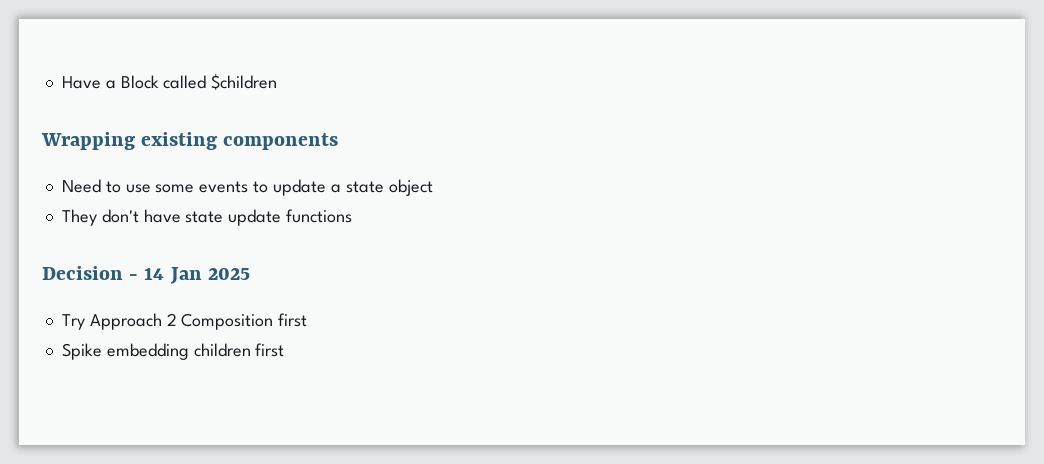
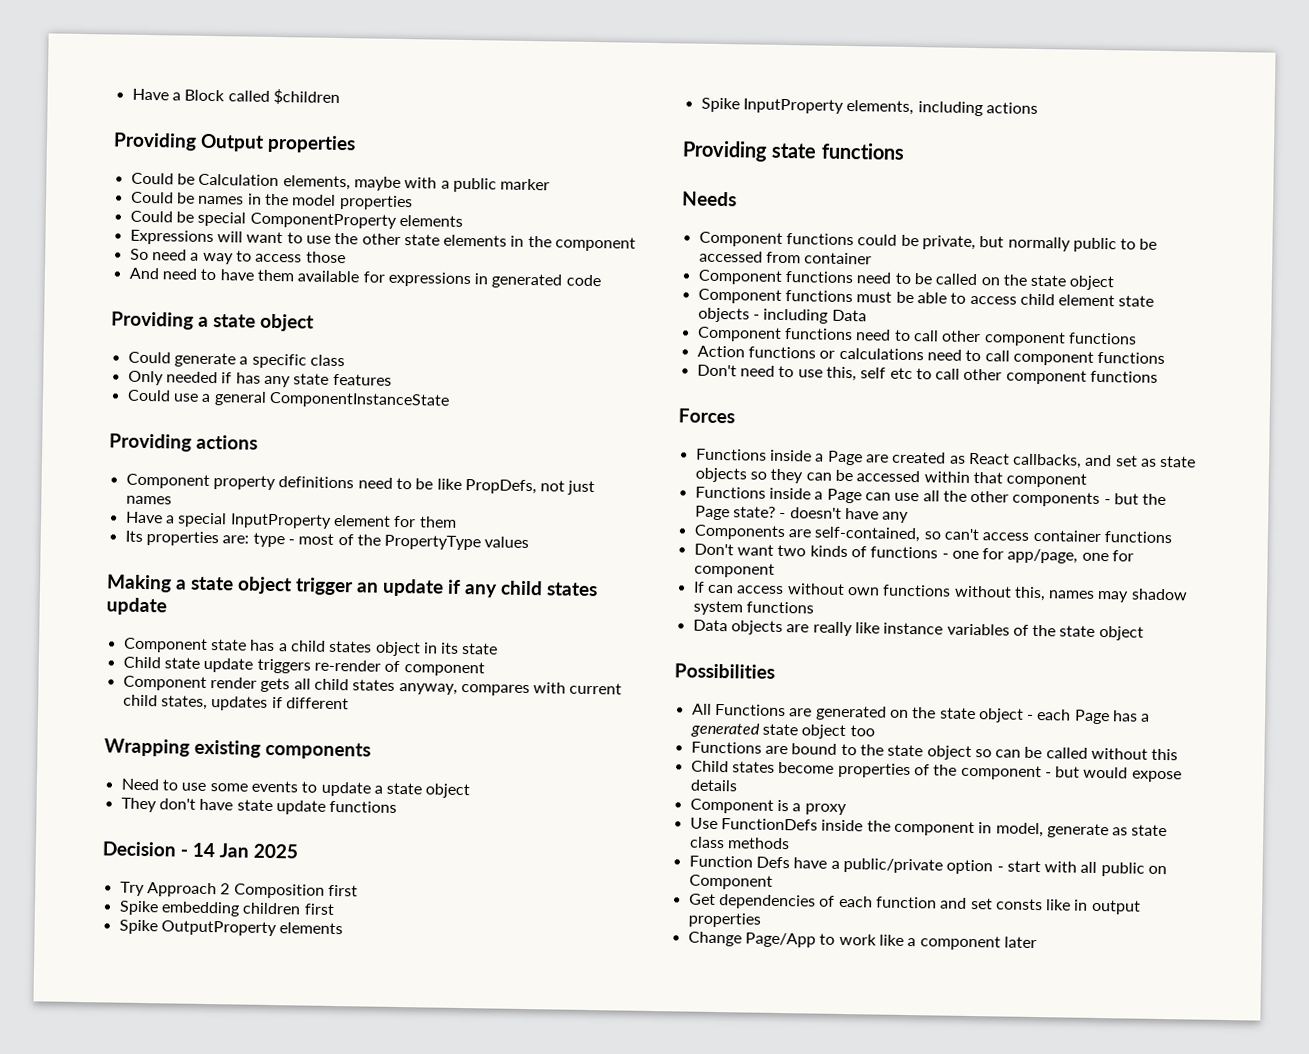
+ Providing Output properties
+ Could be Calculation elements, maybe with a public marker
+ Could be names in the model properties
+ Could be special ComponentProperty elements
+ Expressions will want to use the other state elements in the component
+ So need a way to access those
+ And need to have them available for expressions in generated code
+ Providing a state object
+ Could generate a specific class
+ Only needed if has any state features
+ Could use a general ComponentInstanceState
+ Providing actions
+ Component property definitions need to be like PropDefs, not just names
+ Have a special InputProperty element for them
+ Its properties are: type - most of the PropertyType values
+ Making a state object trigger an update if any child states update
+ Component state has a child states object in its state
+ Child state update triggers re-render of component
+ Component render gets all child states anyway, compares with current child states, updates if different
+ Spike OutputProperty elements
+ Spike InputProperty elements, including actions
+ Providing state functions
+ Needs
+ Component functions could be private, but normally public to be accessed from container
+ Component functions need to be called on the state object
+ Component functions must be able to access child element state objects - including Data
+ Component functions need to call other component functions
+ Action functions or calculations need to call component functions
+ Don't need to use this, self etc to call other component functions
+ Forces
+ Functions inside a Page are created as React callbacks, and set as state objects so they can be accessed within that component
+ Functions inside a Page can use all the other components - but the Page state? - doesn't have any
+ Components are self-contained, so can't access container functions
+ Don't want two kinds of functions - one for app/page, one for component
+ If can access without own functions without this, names may shadow system functions
+ Data objects are really like instance variables of the state object
+ Possibilities
+ All Functions are generated on the state object - each Page has a generated state object too
+ Functions are bound to the state object so can be called without this
+ Child states become properties of the component - but would expose details
+ Component is a proxy
+ Use FunctionDefs inside the component in model, generate as state class methods
+ Function Defs have a public/private option - start with all public on Component
+ Get dependencies of each function and set consts like in output properties
+ Change Page/App to work like a component later

